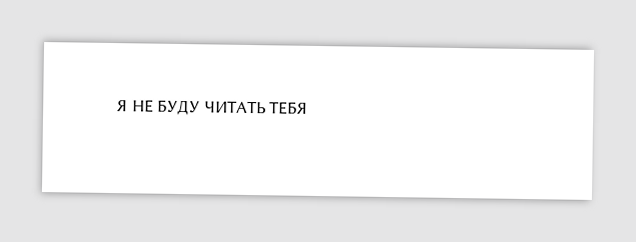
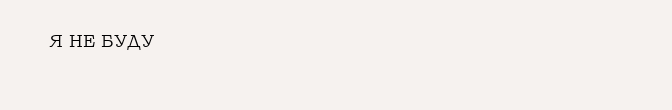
- Я НЕ БУДУ ЧИТАТЬ ТЕБЯ
+ Я НЕ БУДУ

